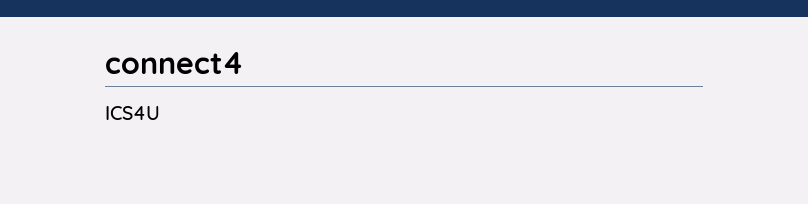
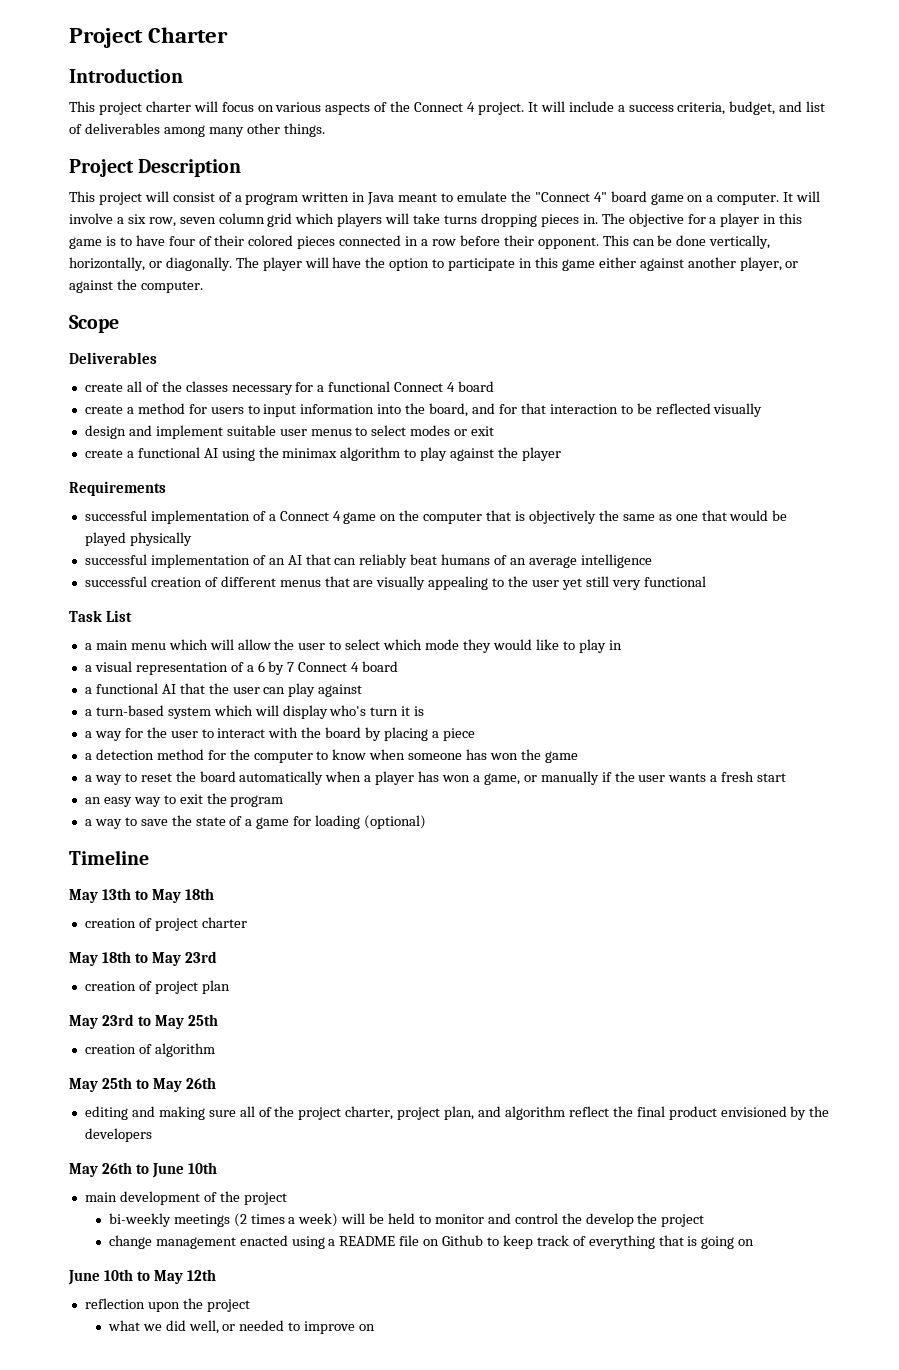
- connect4
- ICS4U
+ Project Charter
+ Introduction
+ This project charter will focus on various aspects of the Connect 4 project. It will include a success criteria, budget, and list of deliverables among many other things.
+ Project Description
+ This project will consist of a program written in Java meant to emulate the "Connect 4" board game on a computer. It will involve a six row, seven column grid which players will take turns dropping pieces in. The objective for a player in this game is to have four of their colored pieces connected in a row before their opponent. This can be done vertically, horizontally, or diagonally. The player will have the option to participate in this game either against another player, or against the computer.
+ Scope
+ Deliverables
+ create all of the classes necessary for a functional Connect 4 board
+ create a method for users to input information into the board, and for that interaction to be reflected visually
+ design and implement suitable user menus to select modes or exit
+ create a functional AI using the minimax algorithm to play against the player
+ Requirements
+ successful implementation of a Connect 4 game on the computer that is objectively the same as one that would be played physically
+ successful implementation of an AI that can reliably beat humans of an average intelligence
+ successful creation of different menus that are visually appealing to the user yet still very functional
+ Task List
+ a main menu which will allow the user to select which mode they would like to play in
+ a visual representation of a 6 by 7 Connect 4 board
+ a functional AI that the user can play against
+ a turn-based system which will display who's turn it is
+ a way for the user to interact with the board by placing a piece
+ a detection method for the computer to know when someone has won the game
+ a way to reset the board automatically when a player has won a game, or manually if the user wants a fresh start
+ an easy way to exit the program
+ a way to save the state of a game for loading (optional)
+ Timeline
+ May 13th to May 18th
+ creation of project charter
+ May 18th to May 23rd
+ creation of project plan
+ May 23rd to May 25th
+ creation of algorithm
+ May 25th to May 26th
+ editing and making sure all of the project charter, project plan, and algorithm reflect the final product envisioned by the developers
+ May 26th to June 10th
+ main development of the project
+ bi-weekly meetings (2 times a week) will be held to monitor and control the develop the project
+ change management enacted using a README file on Github to keep track of everything that is going on
+ June 10th to May 12th
+ reflection upon the project
+ what we did well, or needed to improve on

